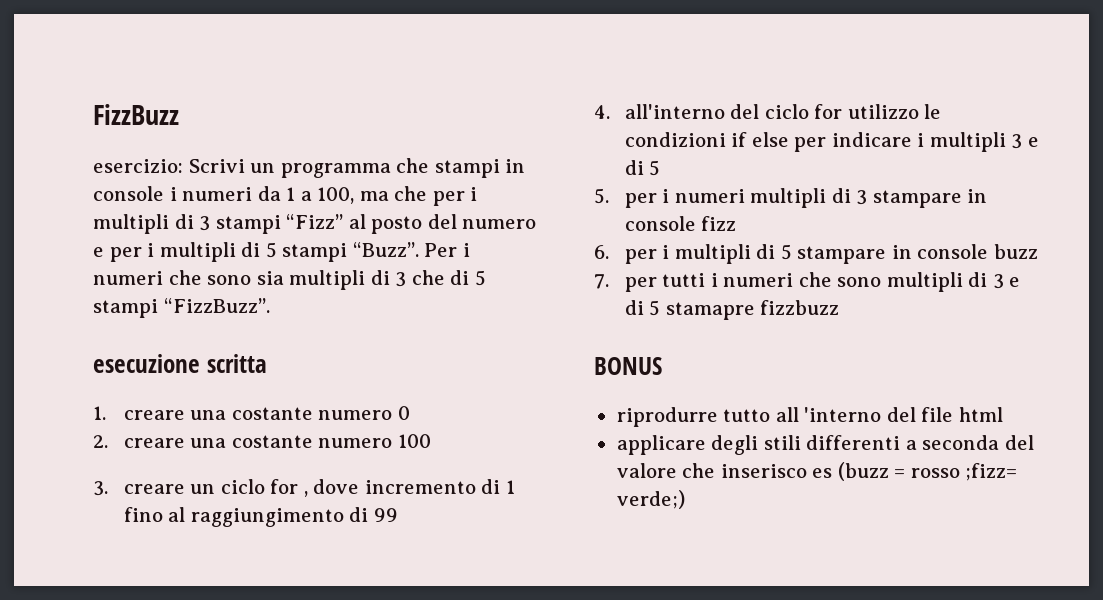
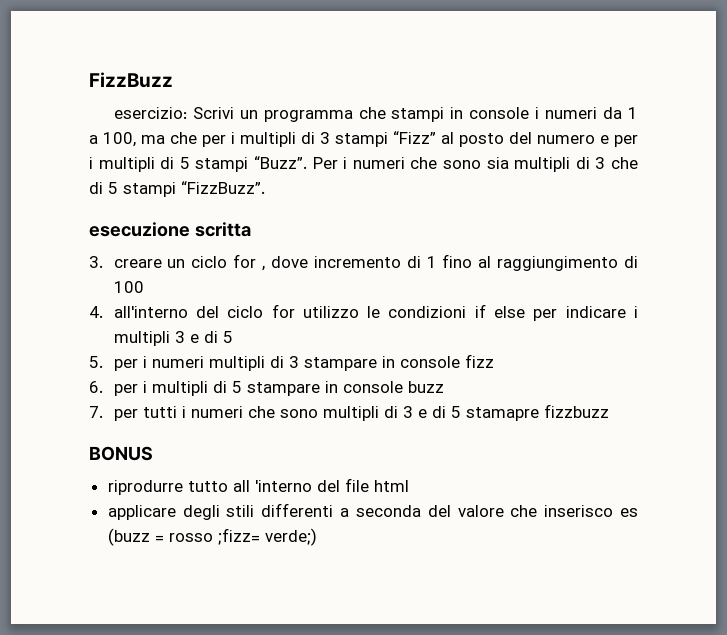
- 1. creare una costante numero 0
- 2. creare una costante numero 100
- 3. creare un ciclo for , dove incremento di 1 fino al raggiungimento di 99
+ 3. creare un ciclo for , dove incremento di 1 fino al raggiungimento di 100

